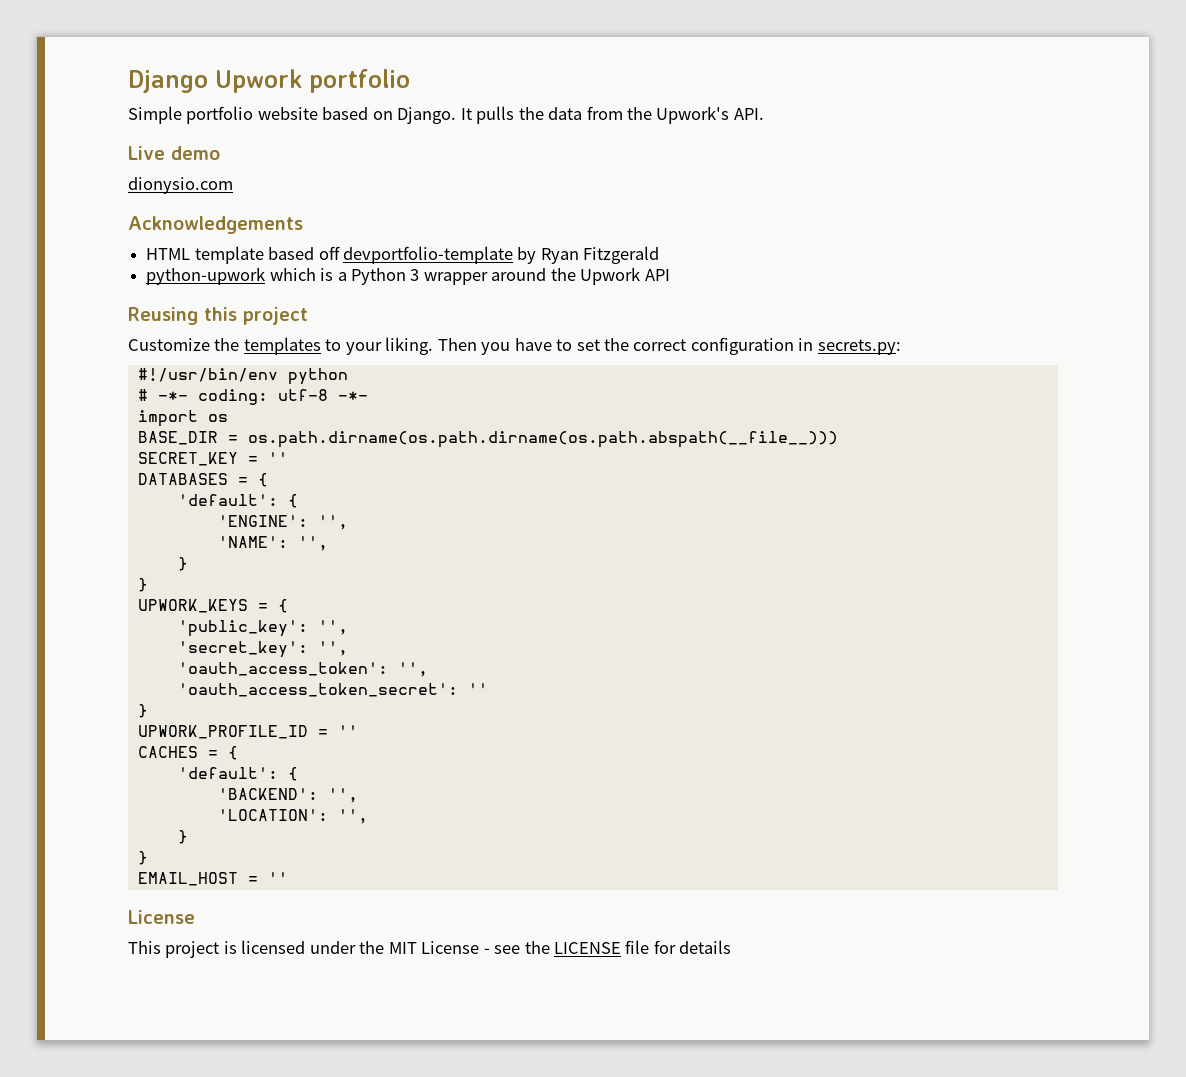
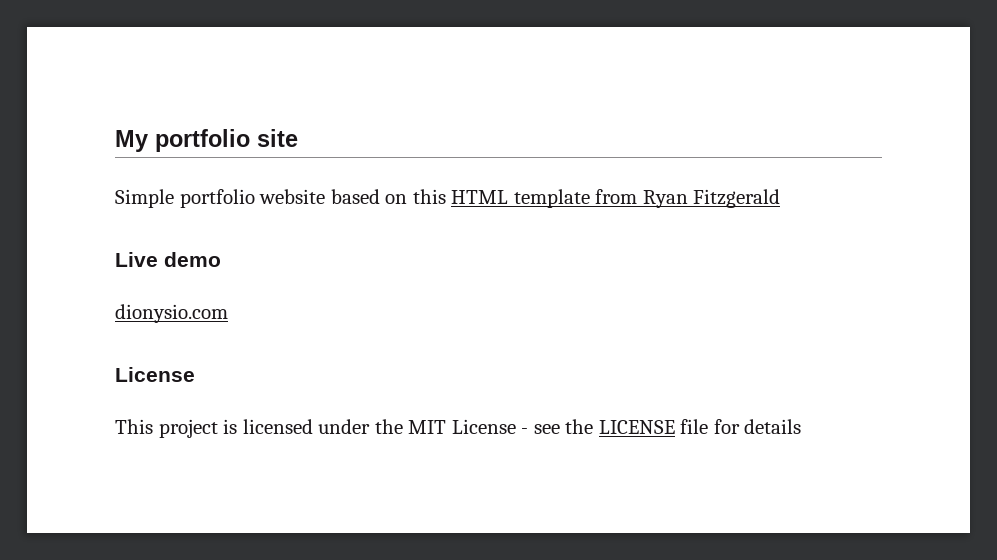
- Django Upwork portfolio
+ My portfolio site
- Simple portfolio website based on Django. It pulls the data from the Upwork's API.
+ Simple portfolio website based on this HTML template from Ryan Fitzgerald
  Live demo
  dionysio.com
- Acknowledgements
- HTML template based off devportfolio-template by Ryan Fitzgerald
- python-upwork which is a Python 3 wrapper around the Upwork API
- Reusing this project
- Customize the templates to your liking. Then you have to set the correct configuration in secrets.py:
- #!/usr/bin/env python
- # -*- coding: utf-8 -*-
- import os
- BASE_DIR = os.path.dirname(os.path.dirname(os.path.abspath(__file__)))
- SECRET_KEY = ''
- DATABASES = {
- 'default': {
- 'ENGINE': '',
- 'NAME': '',
- }
- }
- UPWORK_KEYS = {
- 'public_key': '',
- 'secret_key': '',
- 'oauth_access_token': '',
- 'oauth_access_token_secret': ''
- }
- UPWORK_PROFILE_ID = ''
- CACHES = {
- 'default': {
- 'BACKEND': '',
- 'LOCATION': '',
- }
- }
- EMAIL_HOST = ''

